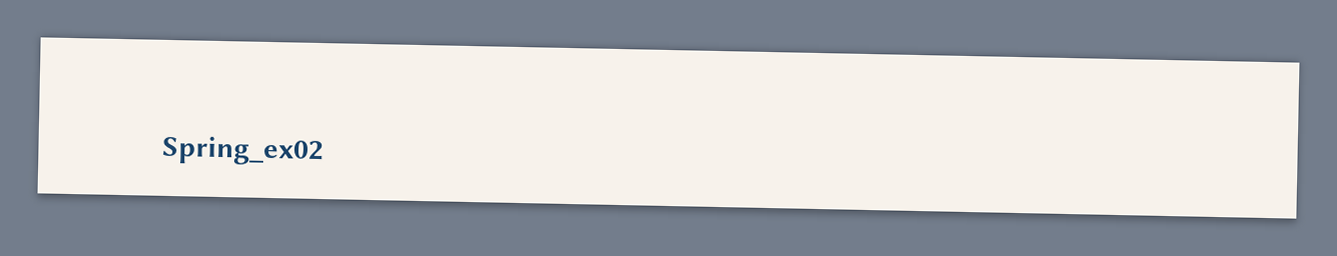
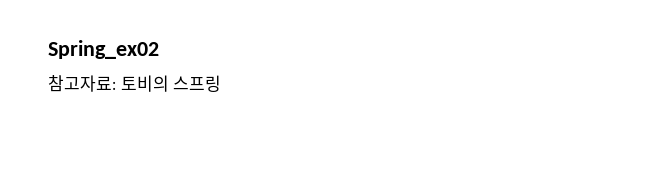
+ 참고자료: 토비의 스프링

